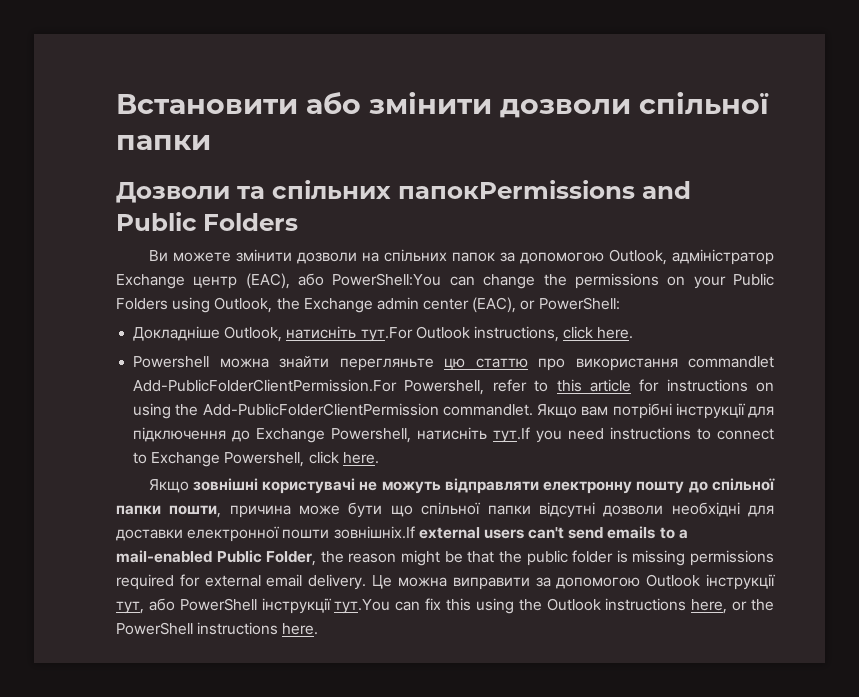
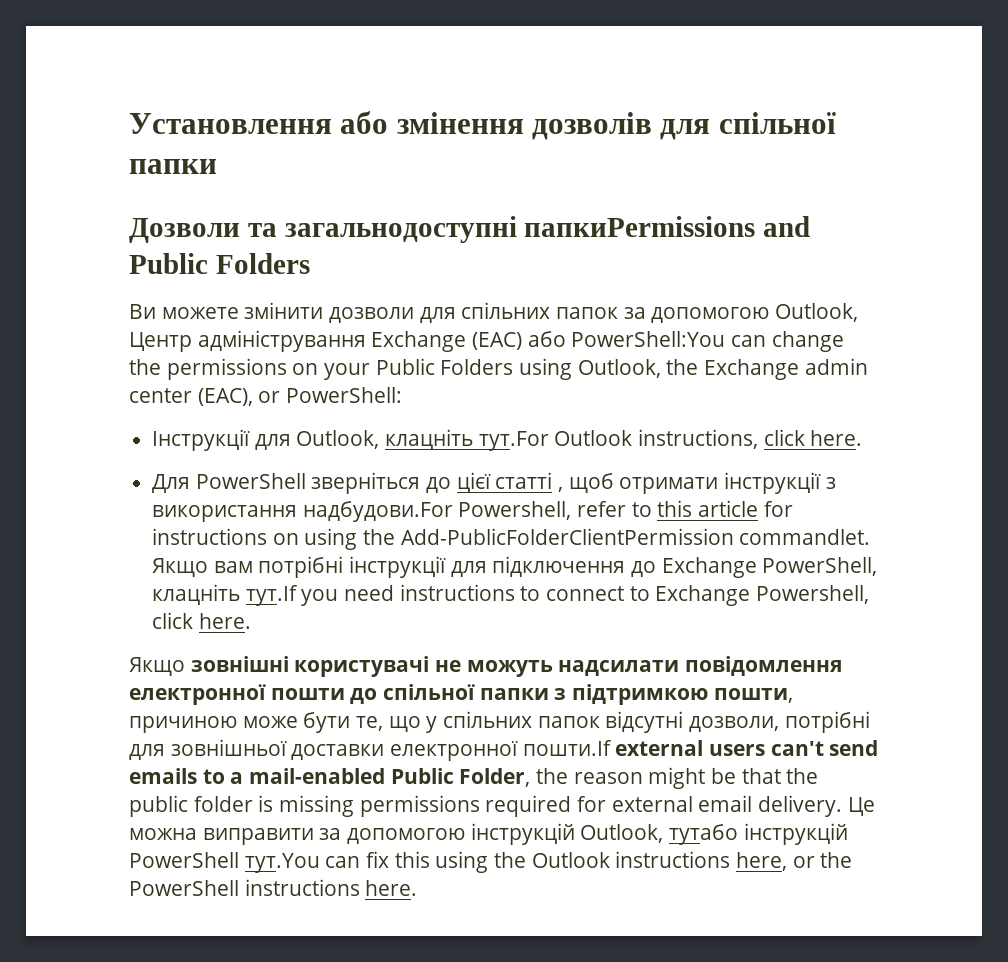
- Встановити або змінити дозволи спільної папки
+ Установлення або змінення дозволів для спільної папки
- Дозволи та спільних папокPermissions and Public Folders
+ Дозволи та загальнодоступні папкиPermissions and Public Folders
- Ви можете змінити дозволи на спільних папок за допомогою Outlook, адміністратор Exchange центр (EAC), або PowerShell:You can change the permissions on your Public Folders using Outlook, the Exchange admin center (EAC), or PowerShell:
+ Ви можете змінити дозволи для спільних папок за допомогою Outlook, Центр адміністрування Exchange (EАС) або PowerShell:You can change the permissions on your Public Folders using Outlook, the Exchange admin center (EAC), or PowerShell:
- Докладніше Outlook, натисніть тут.For Outlook instructions, click here.
+ Інструкції для Outlook, клацніть тут.For Outlook instructions, click here.
- Powershell можна знайти перегляньте цю статтю про використання commandlet Add-PublicFolderClientPermission.For Powershell, refer to this article for instructions on using the Add-PublicFolderClientPermission commandlet.
+ Для PowerShell зверніться до цієї статті , щоб отримати інструкції з використання надбудови.For Powershell, refer to this article for instructions on using the Add-PublicFolderClientPermission commandlet.
- Якщо вам потрібні інструкції для підключення до Exchange Powershell, натисніть тут.If you need instructions to connect to Exchange Powershell, click here.
+ Якщо вам потрібні інструкції для підключення до Exchange PowerShell, клацніть тут.If you need instructions to connect to Exchange Powershell, click here.
- Якщо зовнішні користувачі не можуть відправляти електронну пошту до спільної папки пошти, причина може бути що спільної папки відсутні дозволи необхідні для доставки електронної пошти зовнішніх.If external users can't send emails to a mail-enabled Public Folder, the reason might be that the public folder is missing permissions required for external email delivery.
+ Якщо зовнішні користувачі не можуть надсилати повідомлення електронної пошти до спільної папки з підтримкою пошти, причиною може бути те, що у спільних папок відсутні дозволи, потрібні для зовнішньої доставки електронної пошти.If external users can't send emails to a mail-enabled Public Folder, the reason might be that the public folder is missing permissions required for external email delivery.
- Це можна виправити за допомогою Outlook інструкції тут, або PowerShell інструкції тут.You can fix this using the Outlook instructions here, or the PowerShell instructions here.
+ Це можна виправити за допомогою інструкцій Outlook, тутабо інструкцій PowerShell тут.You can fix this using the Outlook instructions here, or the PowerShell instructions here.

